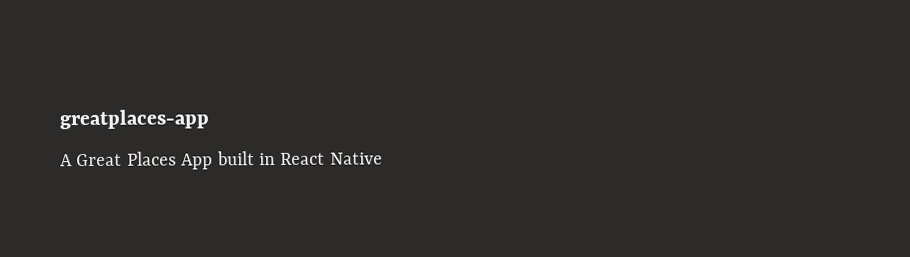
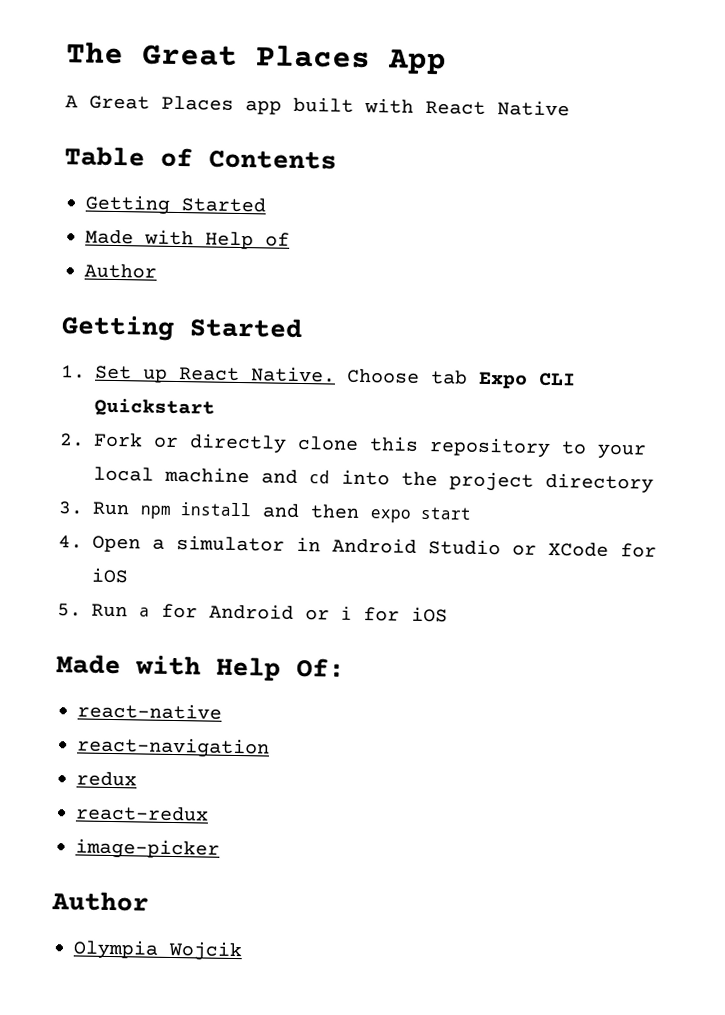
- greatplaces-app
+ The Great Places App
- A Great Places App built in React Native
+ A Great Places app built with React Native
+ Table of Contents
+ Getting Started
+ Made with Help of
+ Author
+ Getting Started
+ 1. Set up React Native. Choose tab Expo CLI Quickstart
+ 2. Fork or directly clone this repository to your local machine and cd into the project directory
+ 3. Run npm install and then expo start
+ 4. Open a simulator in Android Studio or XCode for iOS
+ 5. Run a for Android or i for iOS
+ Made with Help Of:
+ react-native
+ react-navigation
+ redux
+ react-redux
+ image-picker
+ Author
+ Olympia Wojcik

